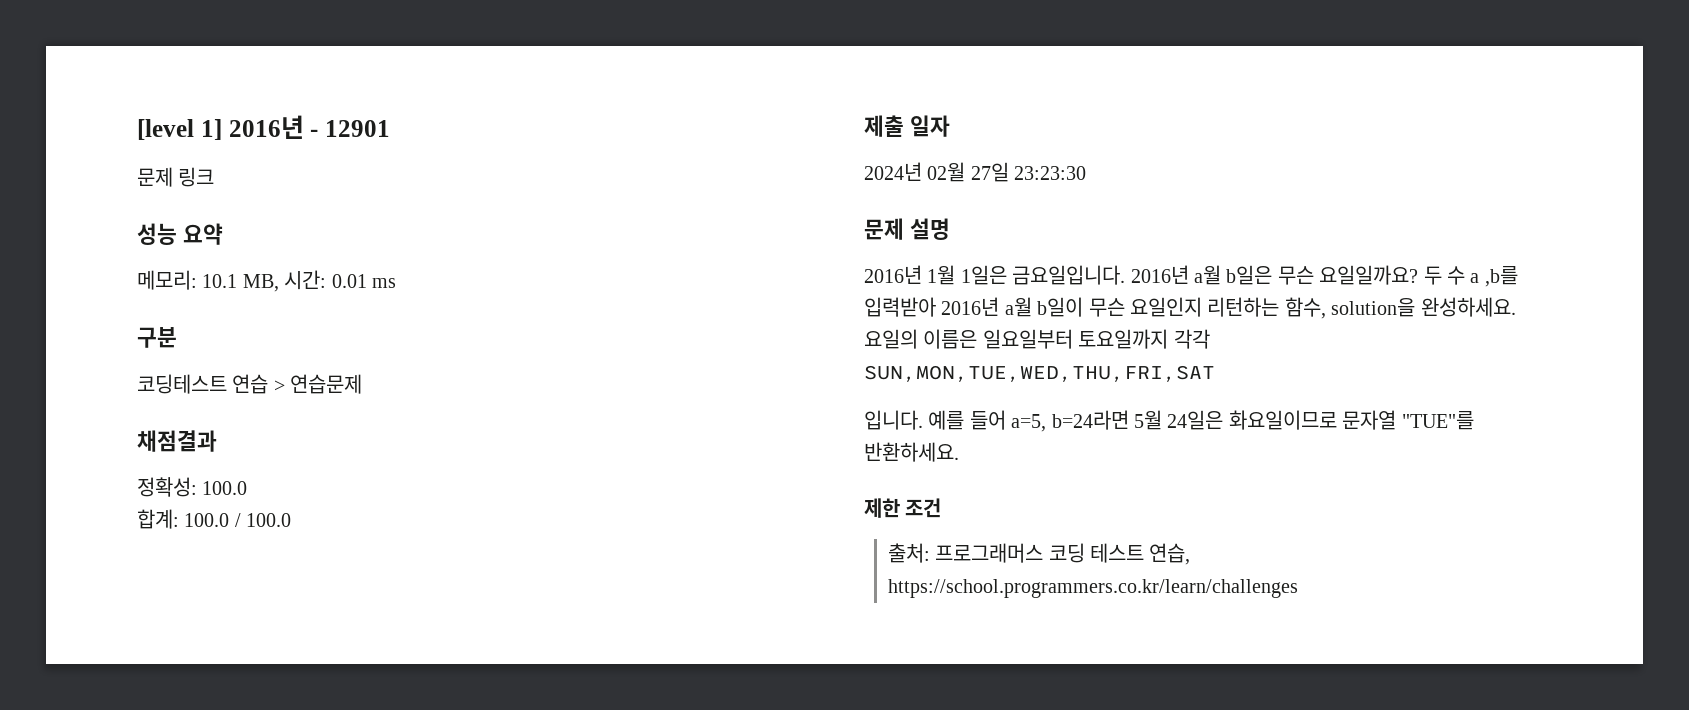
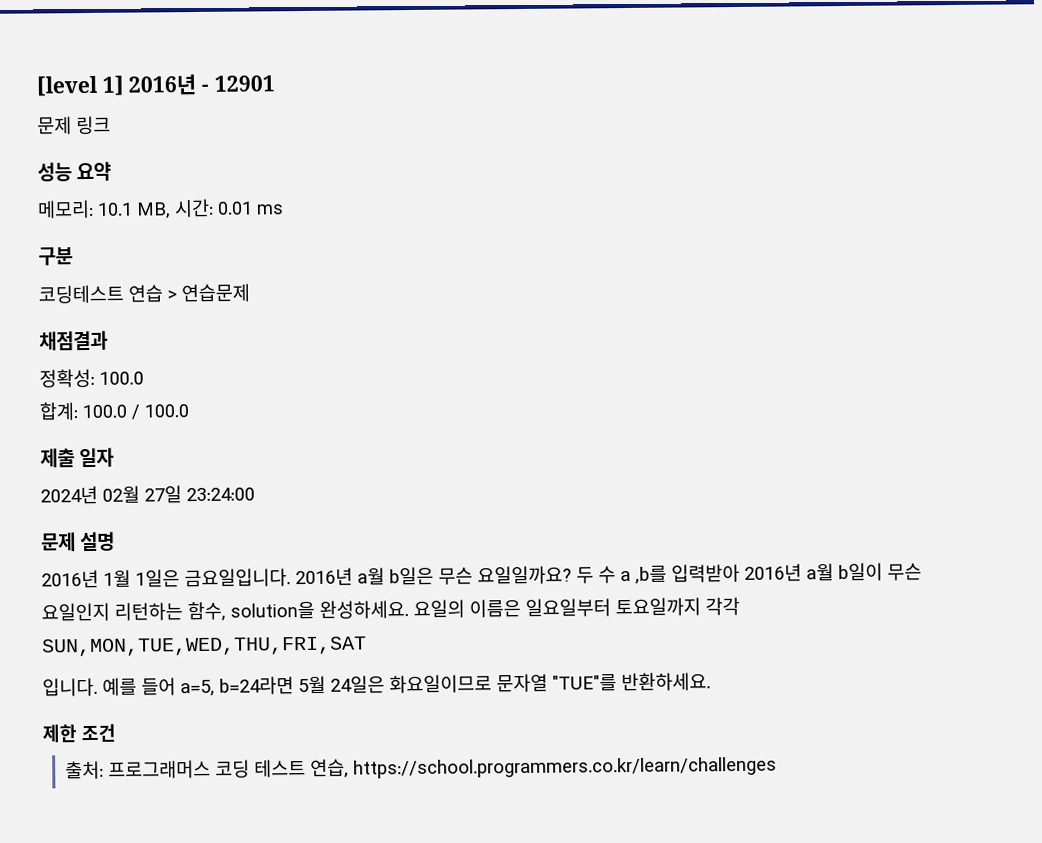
- 2024년 02월 27일 23:23:30
+ 2024년 02월 27일 23:24:00

